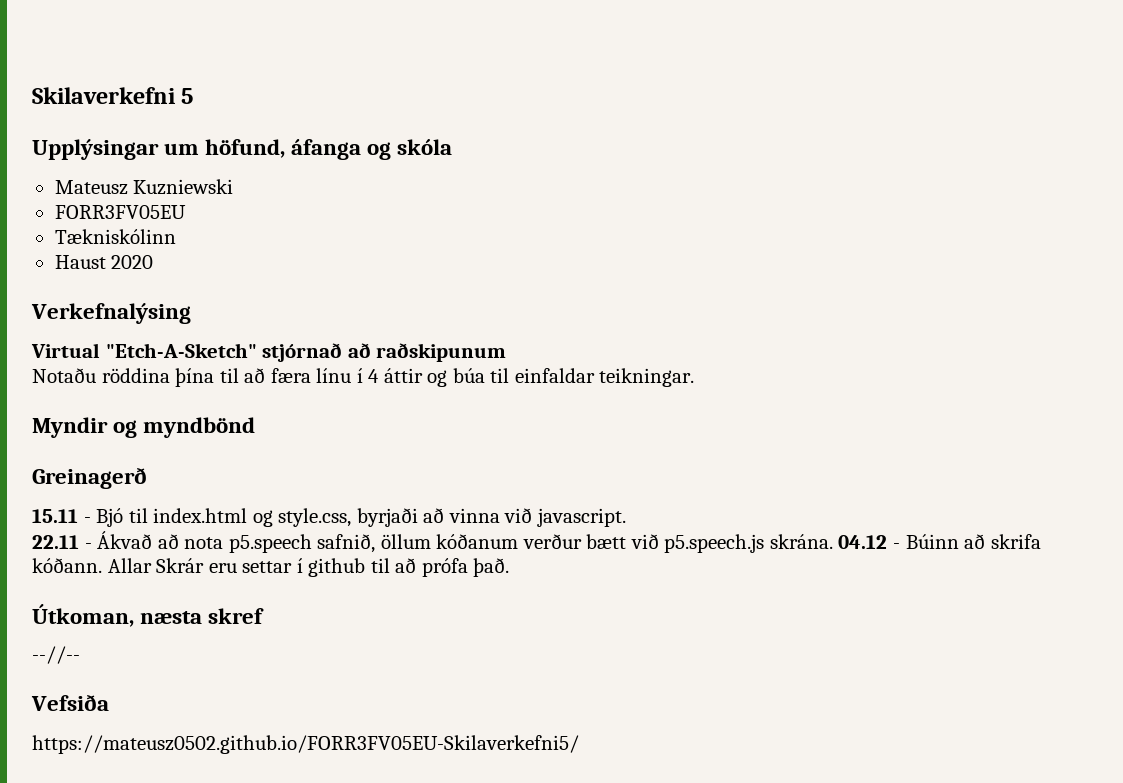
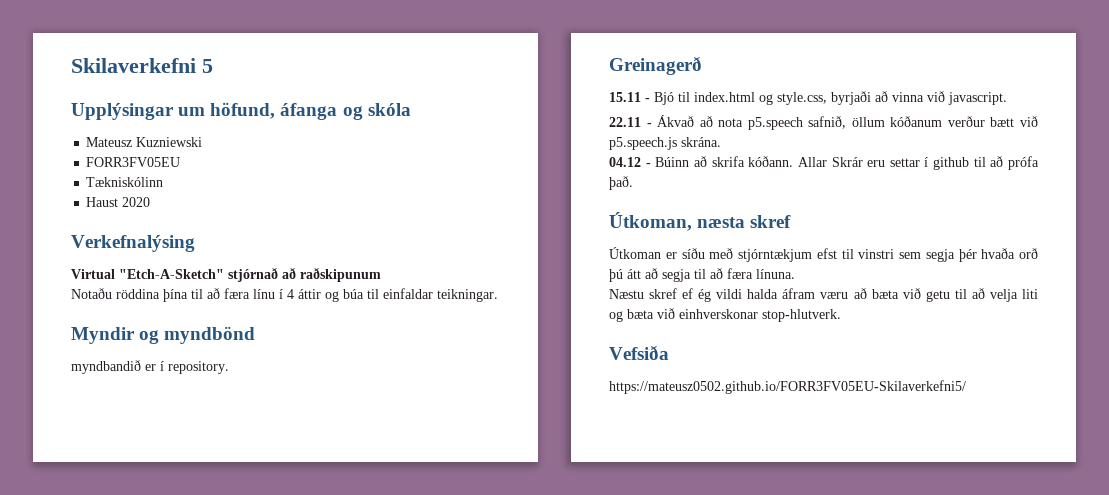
+ myndbandið er í repository.
- 22.11 - Ákvað að nota p5.speech safnið, öllum kóðanum verður bætt við p5.speech.js skrána. 04.12 - Búinn að skrifa kóðann.
+ 22.11 - Ákvað að nota p5.speech safnið, öllum kóðanum verður bætt við p5.speech.js skrána.
+ 04.12 - Búinn að skrifa kóðann.
- --//--
+ Útkoman er síðu með stjórntækjum efst til vinstri sem segja þér hvaða orð þú átt að segja til að færa línuna.
+ Næstu skref ef ég vildi halda áfram væru að bæta við getu til að velja liti og bæta við einhverskonar stop-hlutverk.

